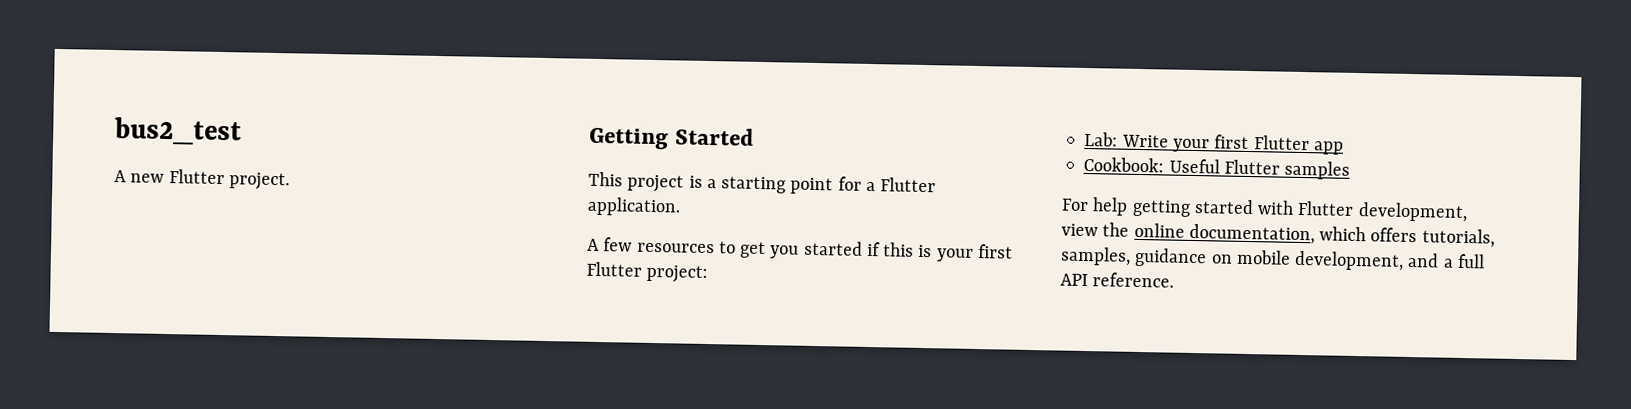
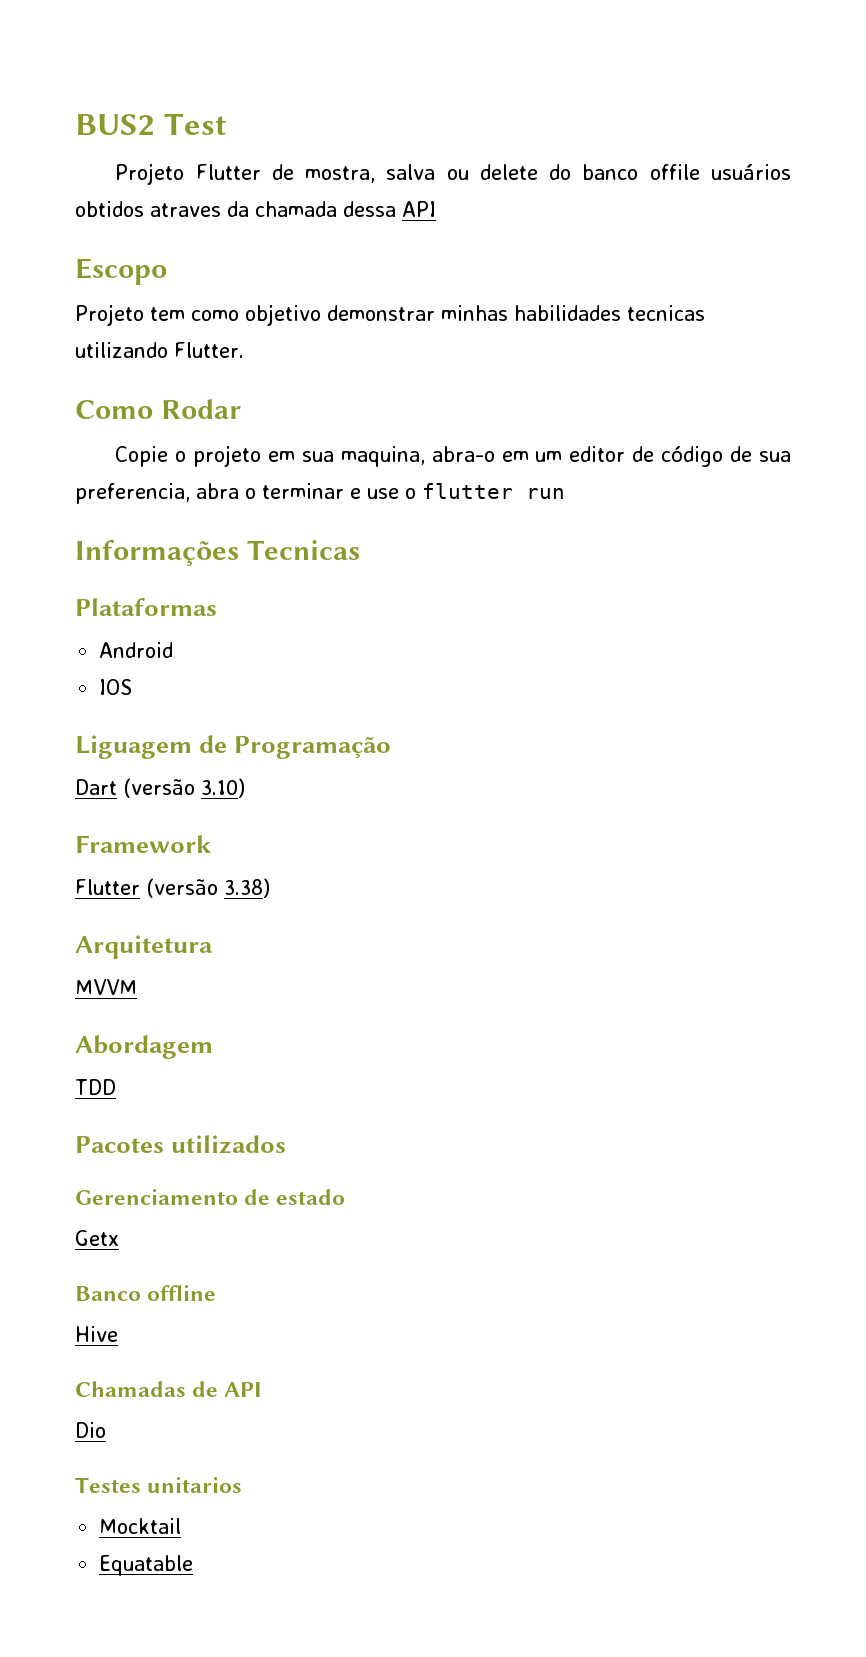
- bus2_test
- A new Flutter project.
- Getting Started
- This project is a starting point for a Flutter application.
- A few resources to get you started if this is your first Flutter project:
- Lab: Write your first Flutter app
- Cookbook: Useful Flutter samples
- For help getting started with Flutter development, view the online documentation, which offers tutorials, samples, guidance on mobile development, and a full API reference.
+ BUS2 Test
+ Projeto Flutter de mostra, salva ou delete do banco offile usuários obtidos atraves da chamada dessa API
+ Escopo
+ Projeto tem como objetivo demonstrar minhas habilidades tecnicas utilizando Flutter.
+ Como Rodar
+ Copie o projeto em sua maquina, abra-o em um editor de código de sua preferencia, abra o terminar e use o flutter run
+ Informações Tecnicas
+ Plataformas
+ Android
+ IOS
+ Liguagem de Programação
+ Dart (versão 3.10)
+ Framework
+ Flutter (versão 3.38)
+ Arquitetura
+ MVVM
+ Abordagem
+ TDD
+ Pacotes utilizados
+ Gerenciamento de estado
+ Getx
+ Banco offline
+ Hive
+ Chamadas de API
+ Dio
+ Testes unitarios
+ Mocktail
+ Equatable

